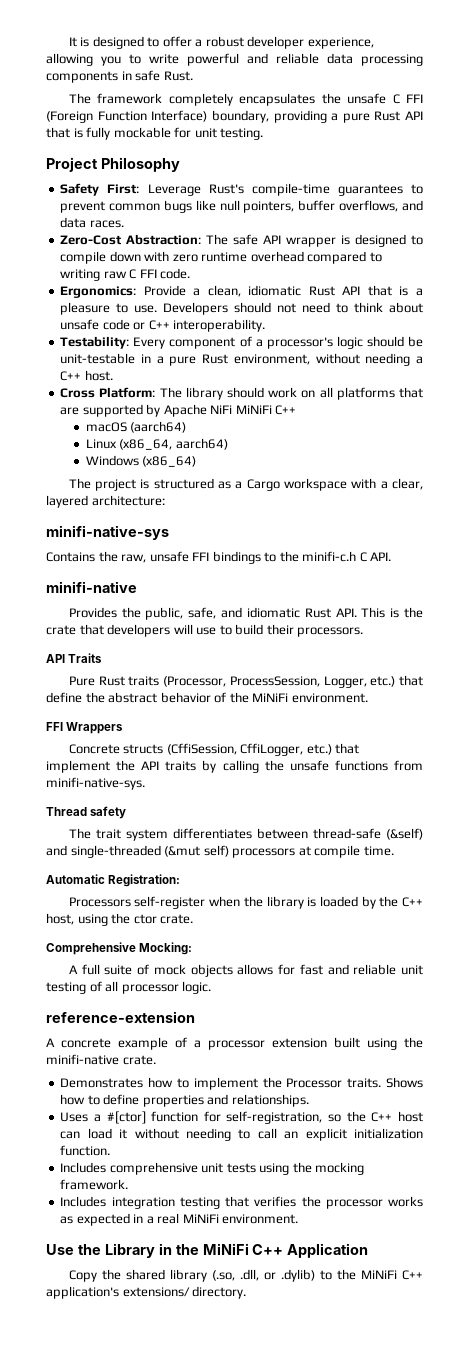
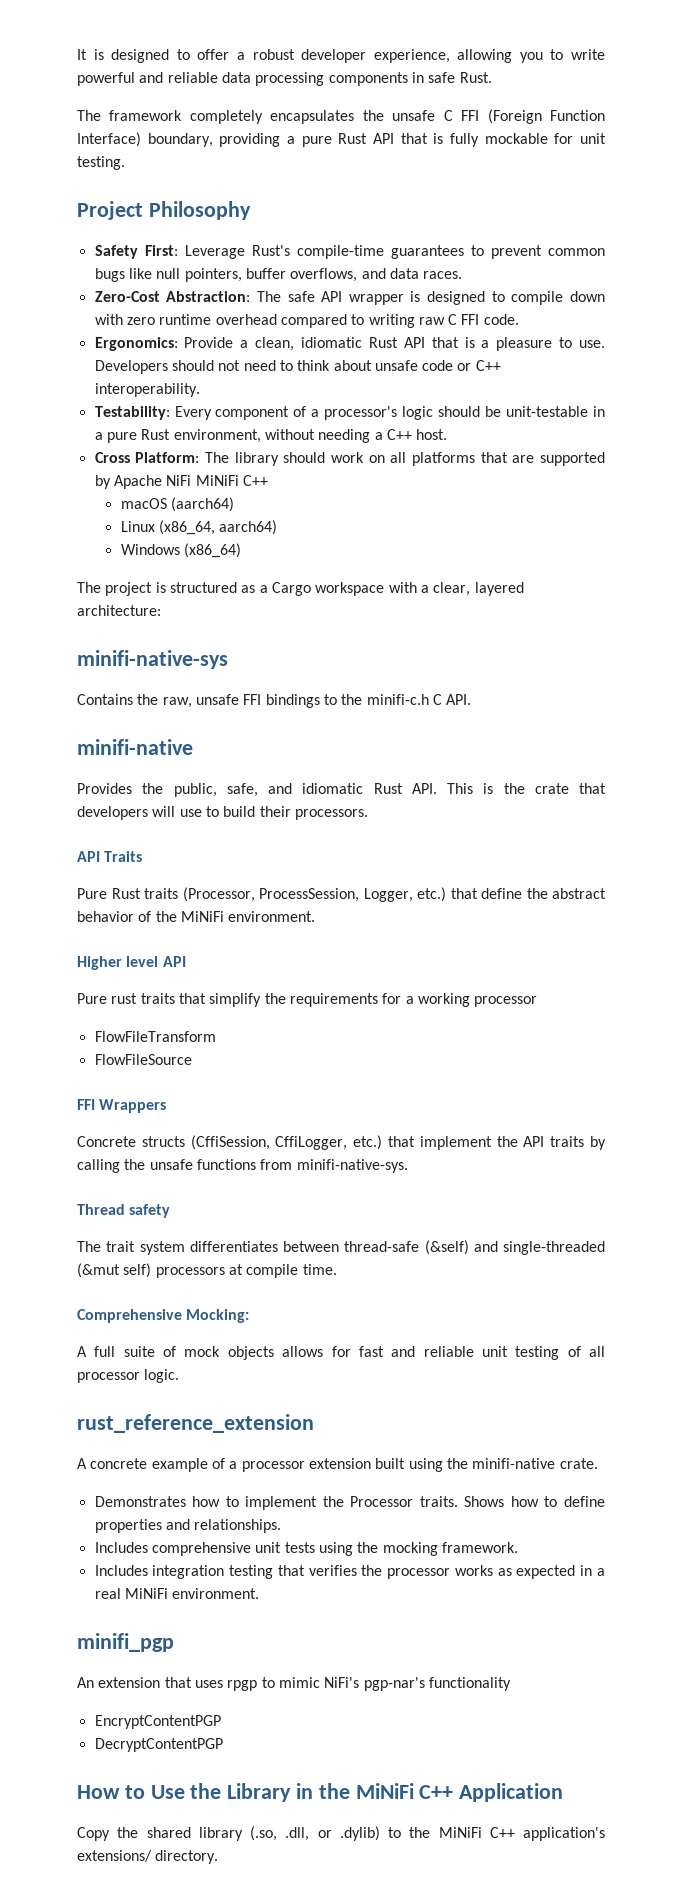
+ Higher level API
+ Pure rust traits that simplify the requirements for a working processor
+ FlowFileTransform
+ FlowFileSource
- Automatic Registration:
- Processors self-register when the library is loaded by the C++ host, using the ctor crate.
- reference-extension
+ rust_reference_extension
- Uses a #[ctor] function for self-registration, so the C++ host can load it without needing to call an explicit initialization function.
- Use the Library in the MiNiFi C++ Application
+ minifi_pgp
+ An extension that uses rpgp to mimic NiFi's pgp-nar's functionality
+ EncryptContentPGP
+ DecryptContentPGP
+ How to Use the Library in the MiNiFi C++ Application

